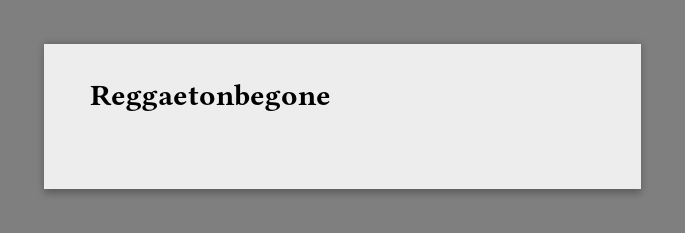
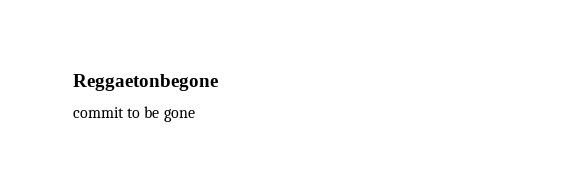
+ commit to be gone

